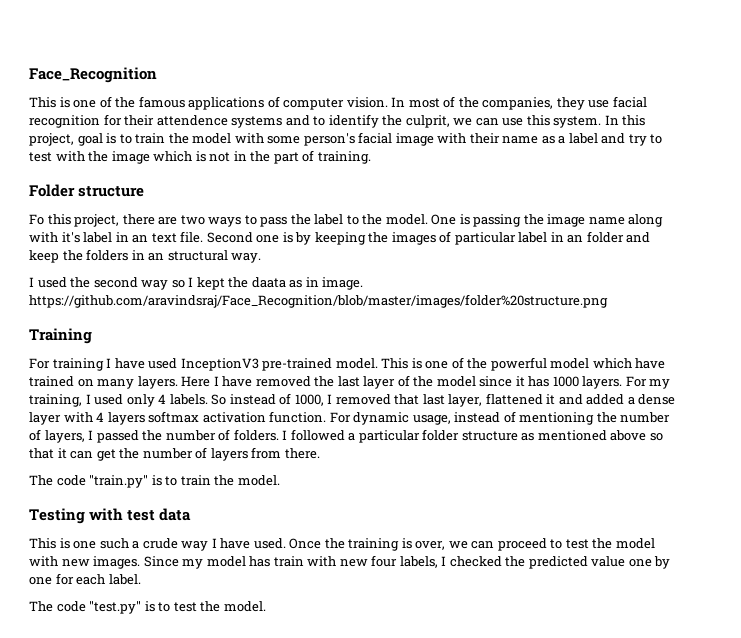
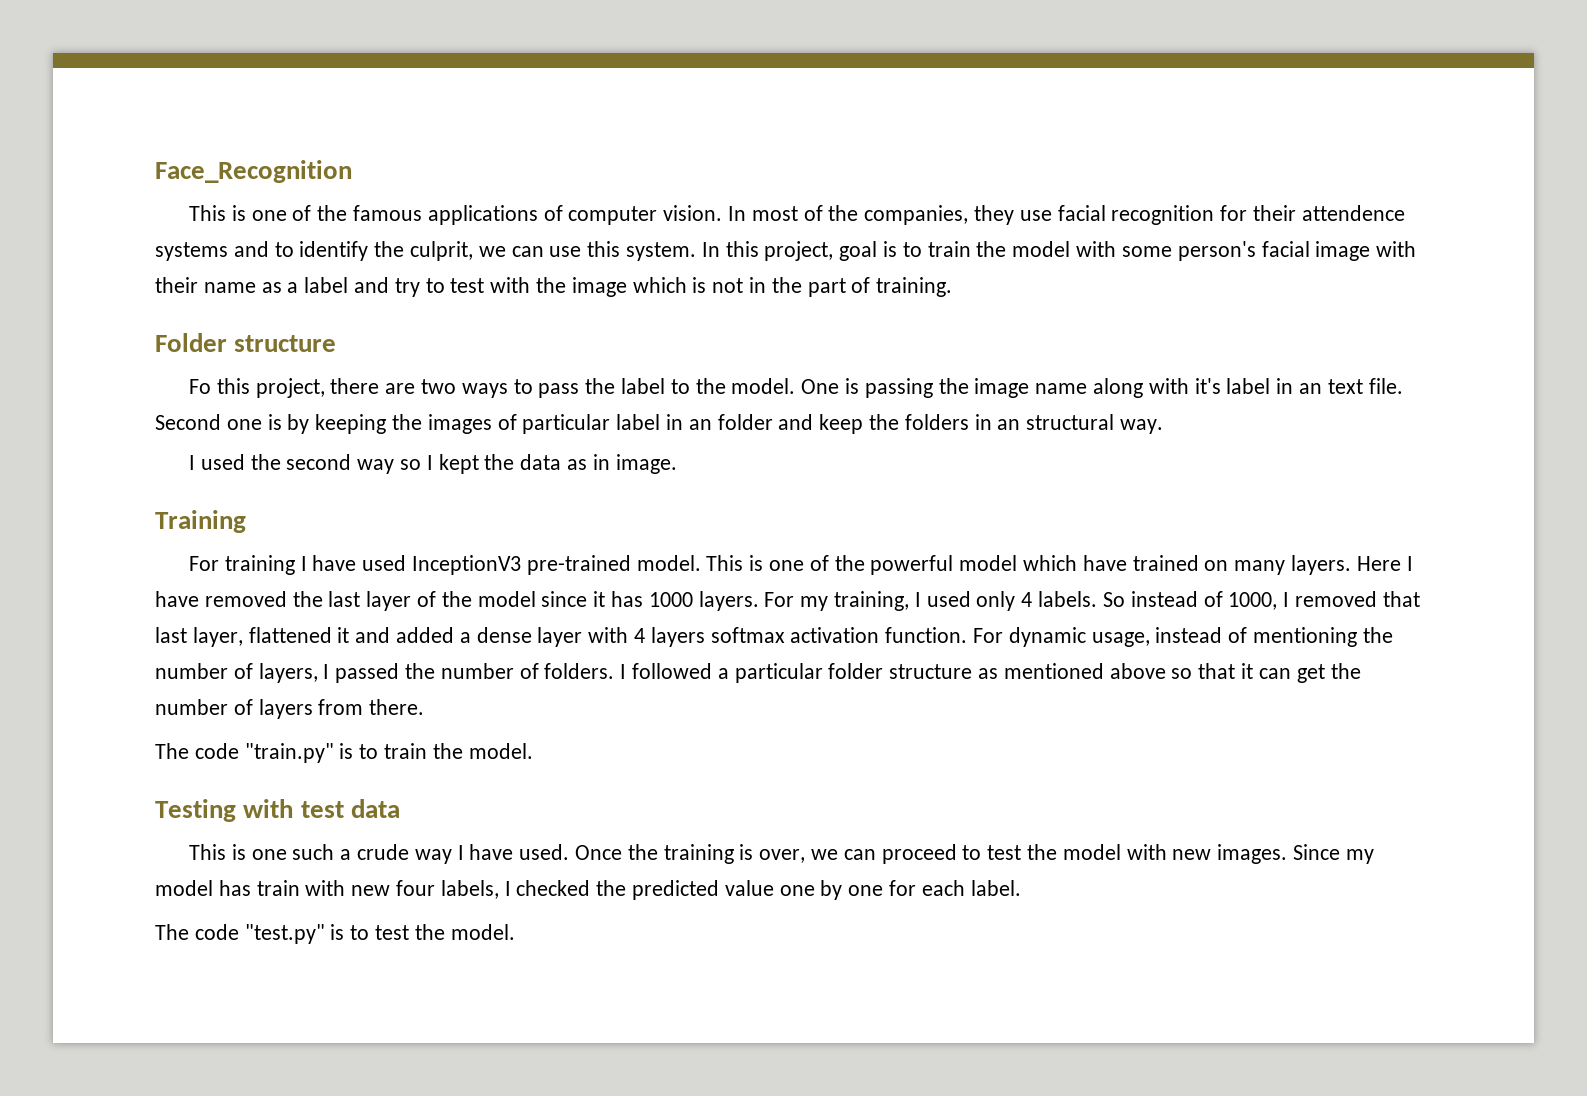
- I used the second way so I kept the daata as in image. https://github.com/aravindsraj/Face_Recognition/blob/master/images/folder%20structure.png
+ I used the second way so I kept the data as in image.

